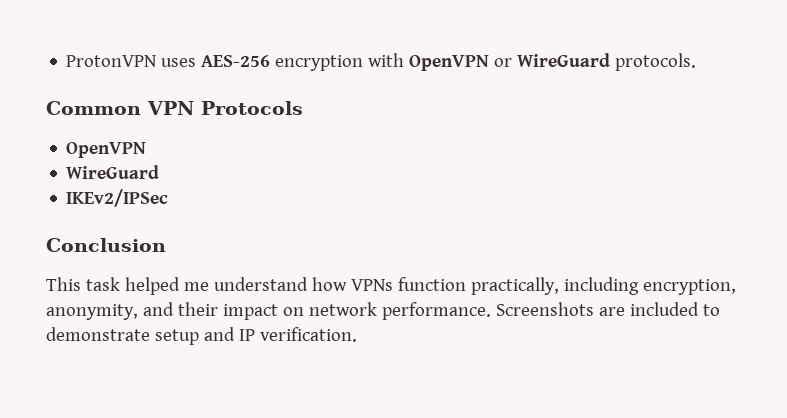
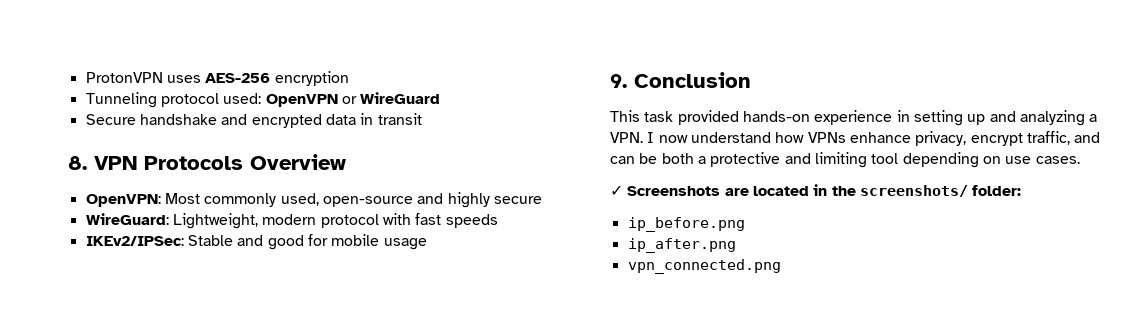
- ProtonVPN uses AES-256 encryption with OpenVPN or WireGuard protocols.
- Common VPN Protocols
- OpenVPN
- WireGuard
- IKEv2/IPSec
- Conclusion
- This task helped me understand how VPNs function practically, including encryption, anonymity, and their impact on network performance. Screenshots are included to demonstrate setup and IP verification.
+ ProtonVPN uses AES-256 encryption
+ Tunneling protocol used: OpenVPN or WireGuard
+ Secure handshake and encrypted data in transit
+ 8. VPN Protocols Overview
+ OpenVPN: Most commonly used, open-source and highly secure
+ WireGuard: Lightweight, modern protocol with fast speeds
+ IKEv2/IPSec: Stable and good for mobile usage
+ 9. Conclusion
+ This task provided hands-on experience in setting up and analyzing a VPN. I now understand how VPNs enhance privacy, encrypt traffic, and can be both a protective and limiting tool depending on use cases.
+ ✓ Screenshots are located in the screenshots/ folder:
+ ip_before.png
+ ip_after.png
+ vpn_connected.png

